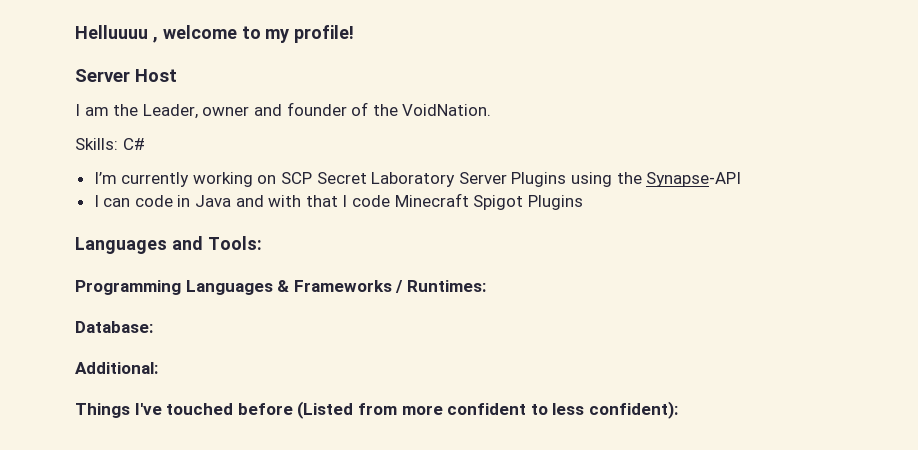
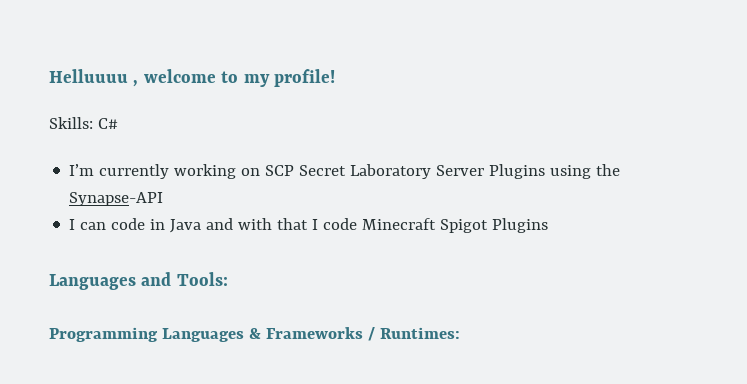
- Server Host
- I am the Leader, owner and founder of the VoidNation.
- Database:
- Additional:
- Things I've touched before (Listed from more confident to less confident):

